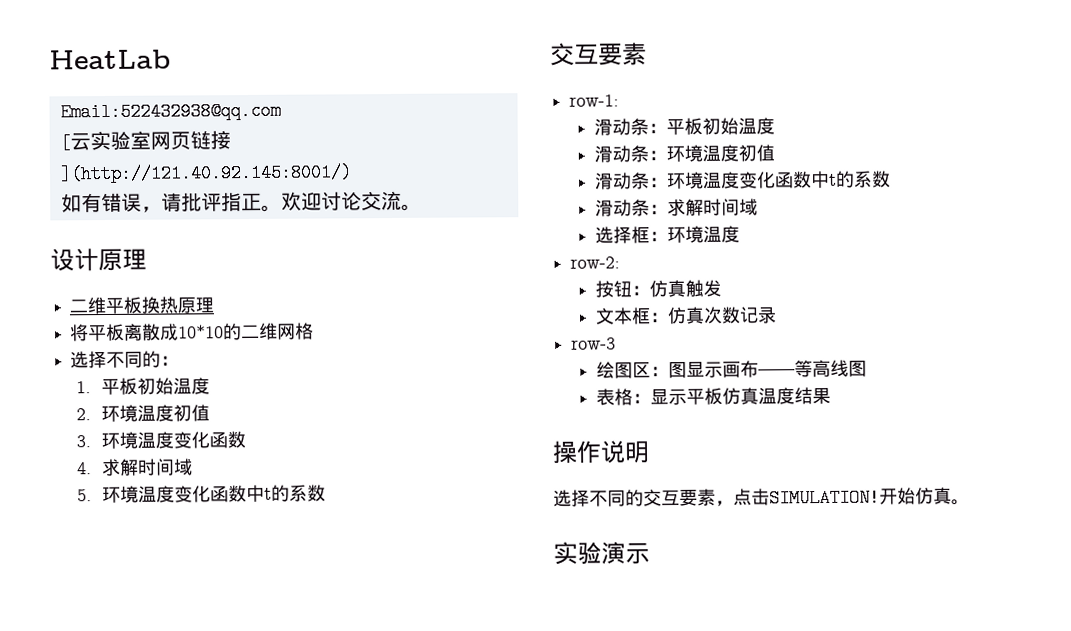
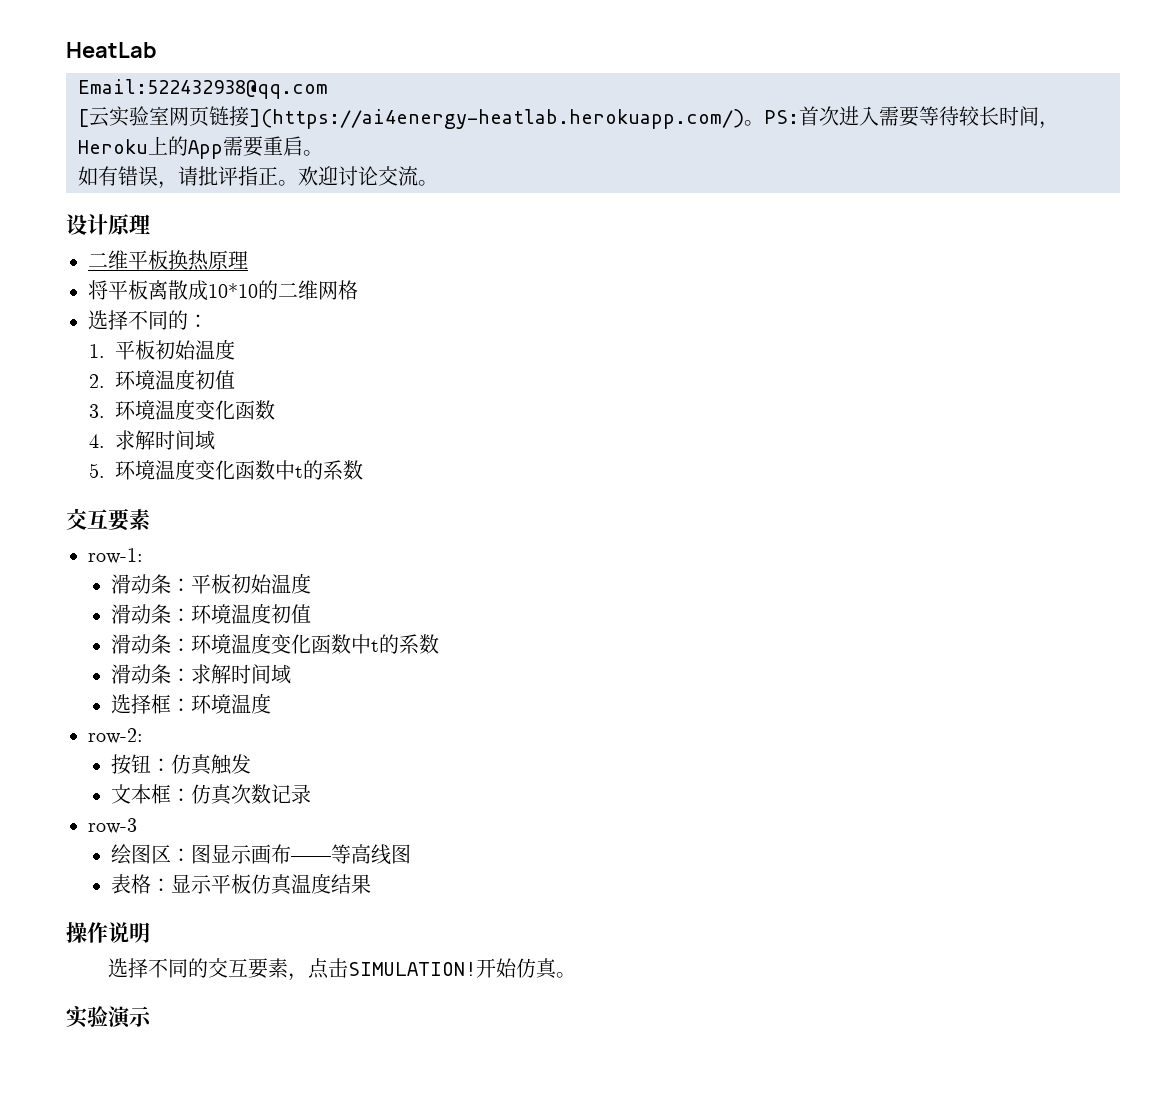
- [云实验室网页链接](http://121.40.92.145:8001/)
+ [云实验室网页链接](https://ai4energy-heatlab.herokuapp.com/)。PS:首次进入需要等待较长时间，Heroku上的App需要重启。

